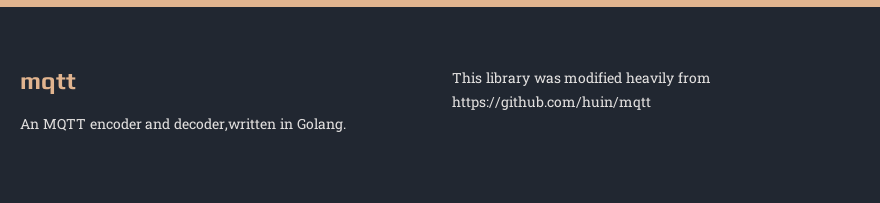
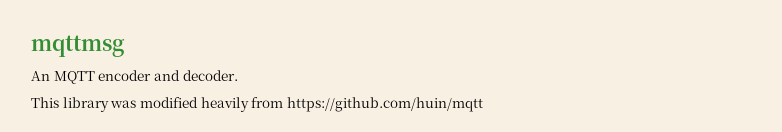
- mqtt
+ mqttmsg
- An MQTT encoder and decoder,written in Golang.
+ An MQTT encoder and decoder.

